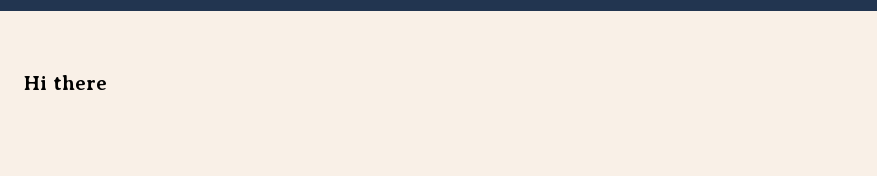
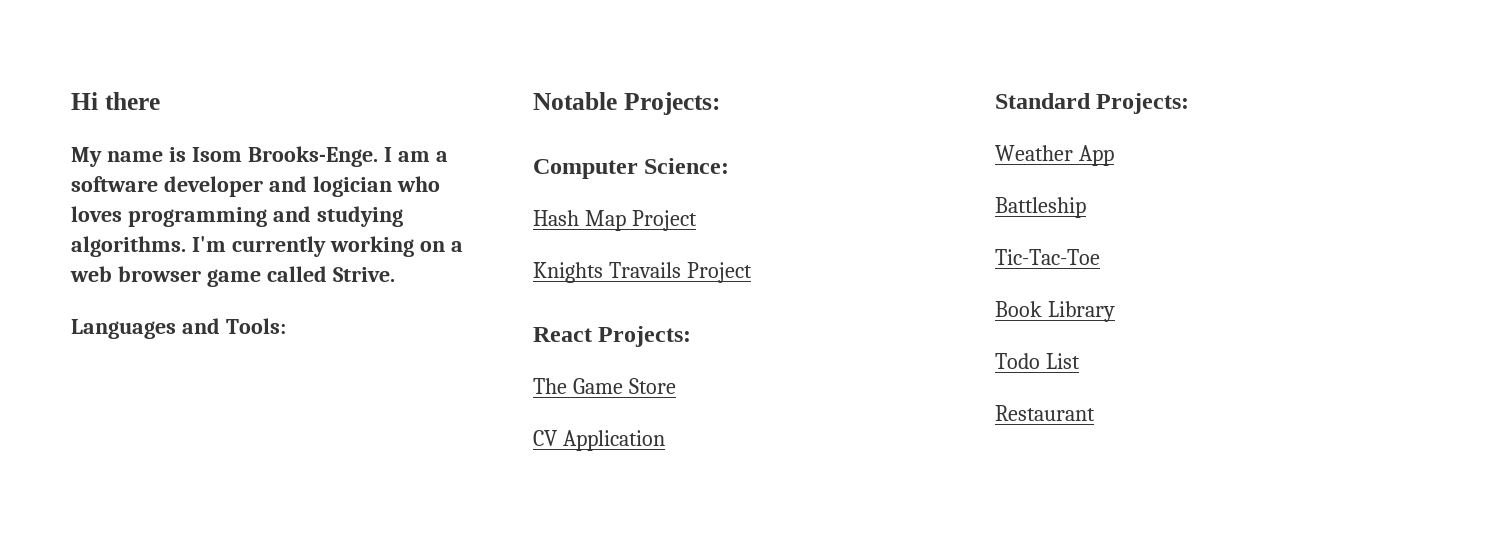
+ My name is Isom Brooks-Enge. I am a software developer and logician who loves programming and studying algorithms. I'm currently working on a web browser game called Strive.
+ Languages and Tools:
+ Notable Projects:
+ Computer Science:
+ Hash Map Project
+ Knights Travails Project
+ React Projects:
+ The Game Store
+ CV Application
+ Standard Projects:
+ Weather App
+ Battleship
+ Tic-Tac-Toe
+ Book Library
+ Todo List
+ Restaurant

